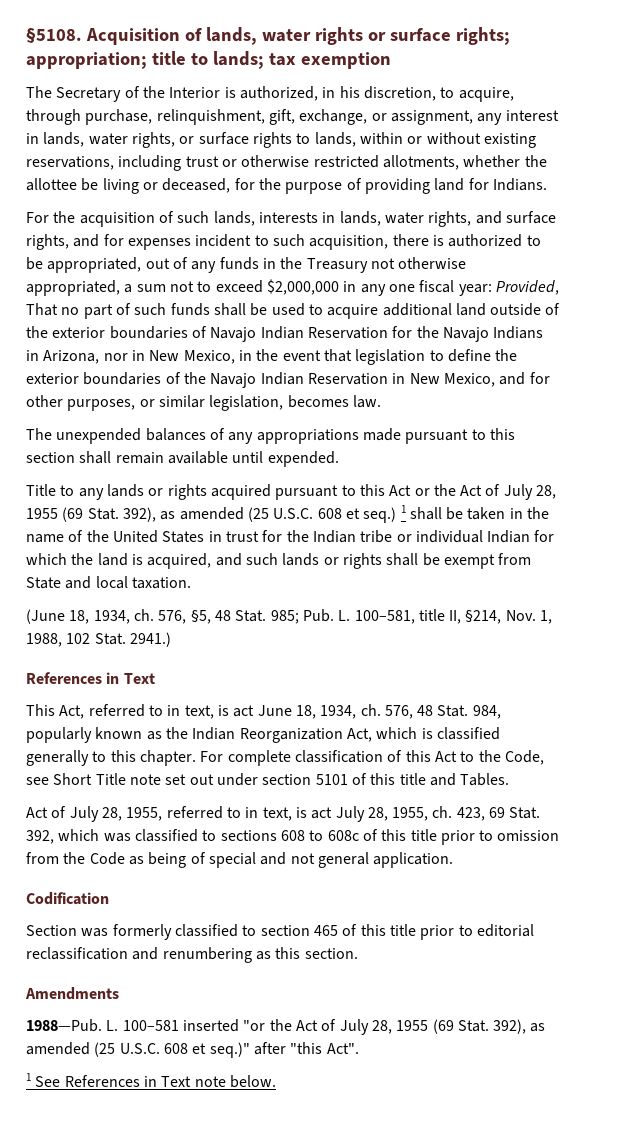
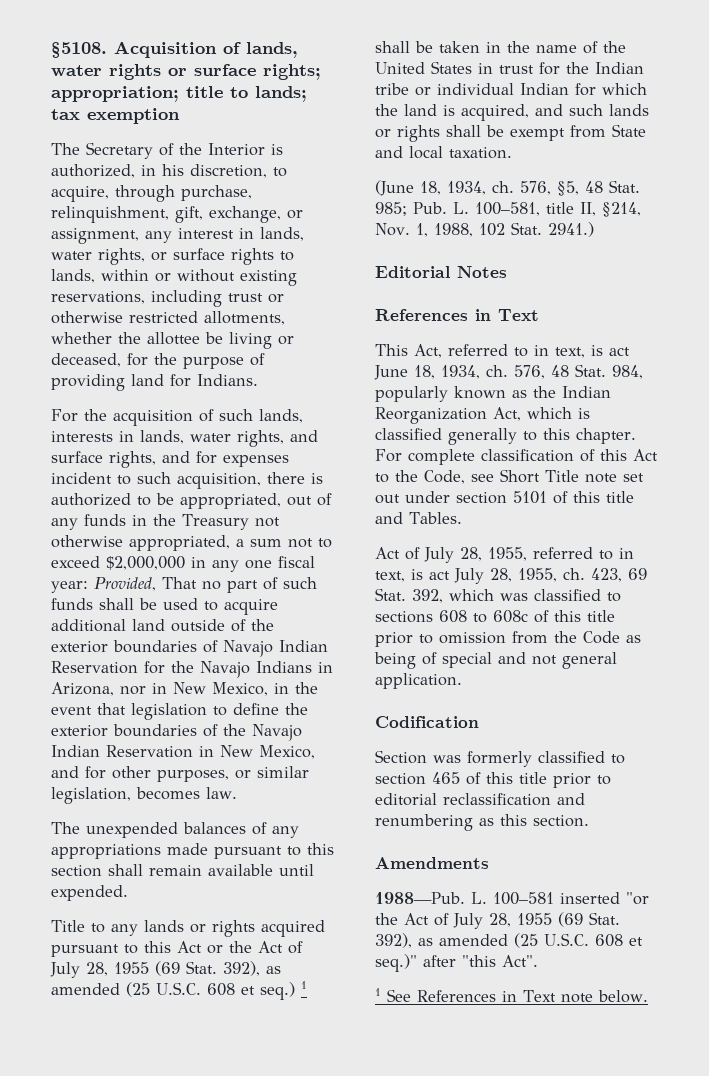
+ Editorial Notes

